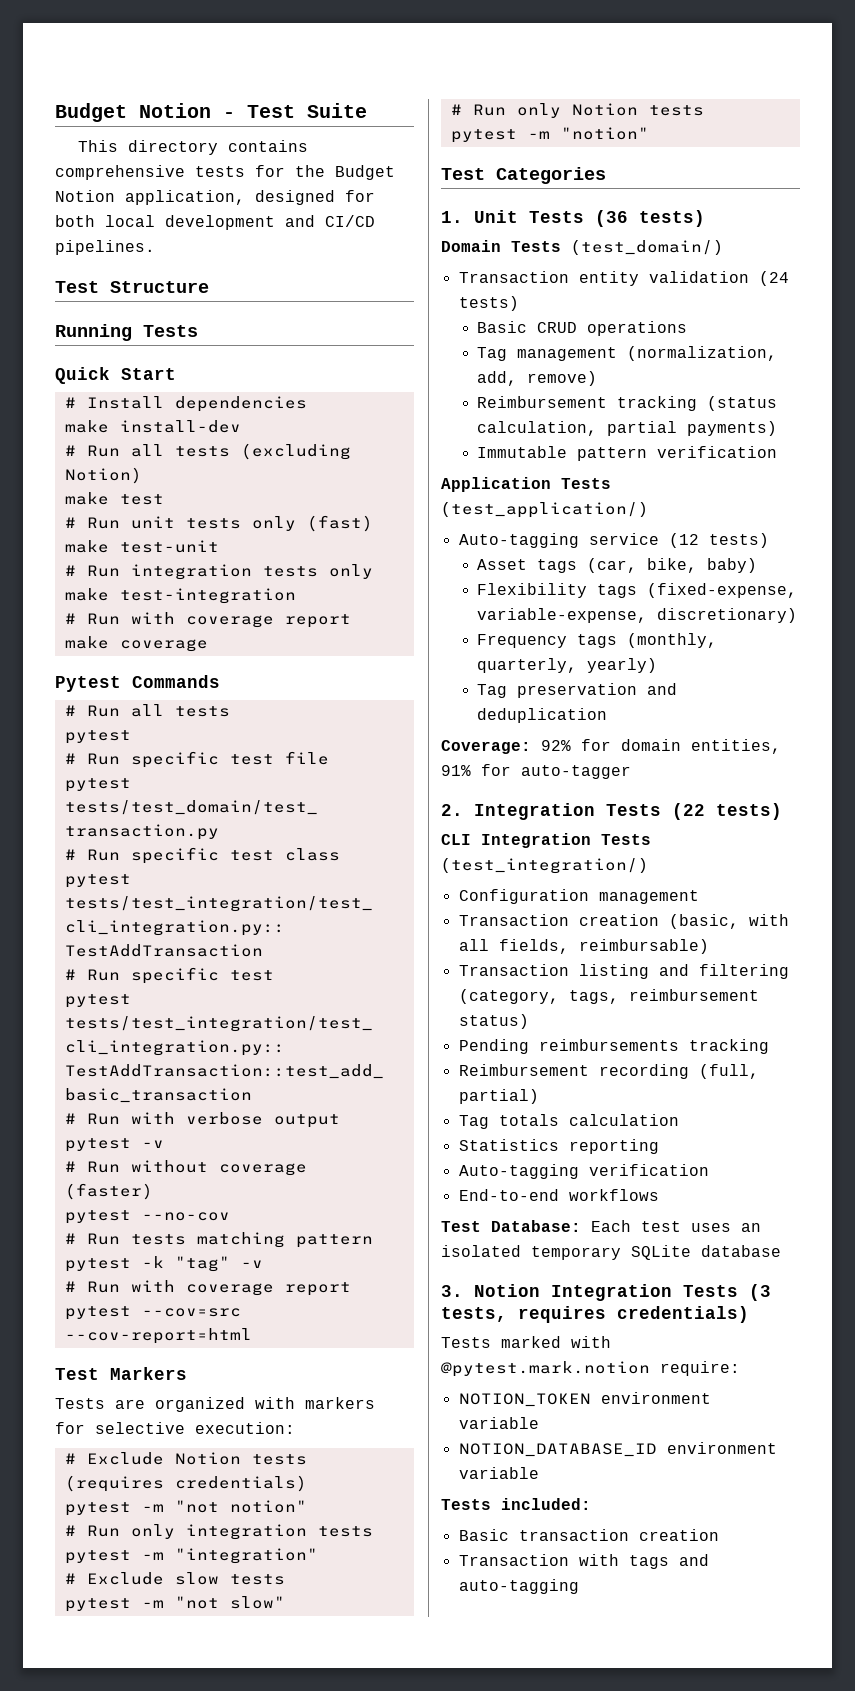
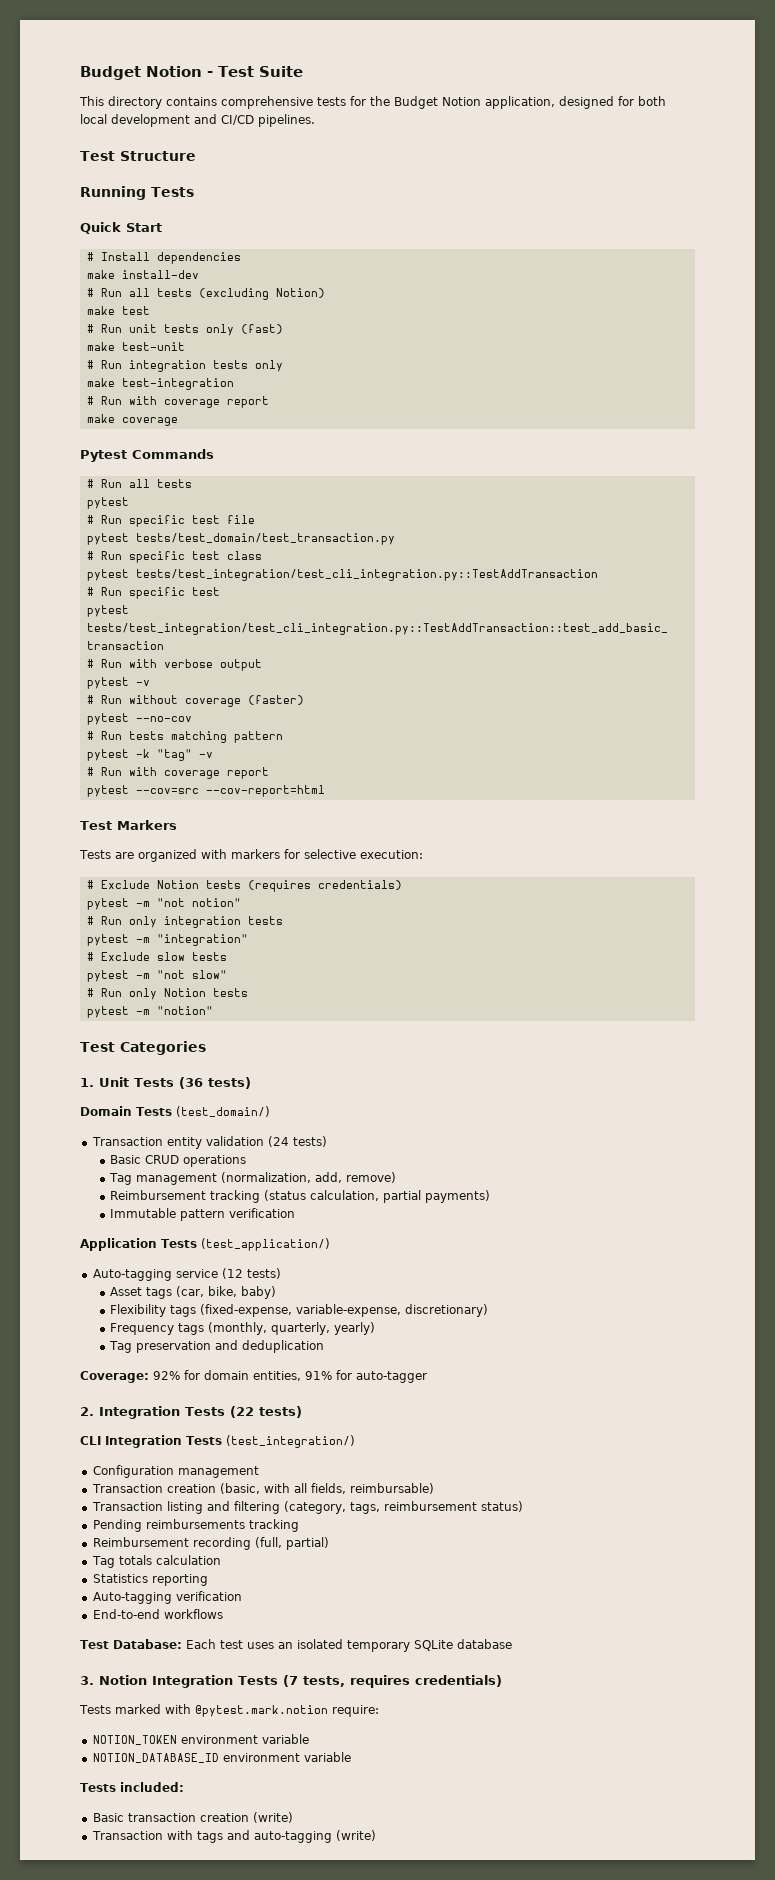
- 3. Notion Integration Tests (3 tests, requires credentials)
+ 3. Notion Integration Tests (7 tests, requires credentials)
- Basic transaction creation
+ Basic transaction creation (write)
- Transaction with tags and auto-tagging
+ Transaction with tags and auto-tagging (write)

